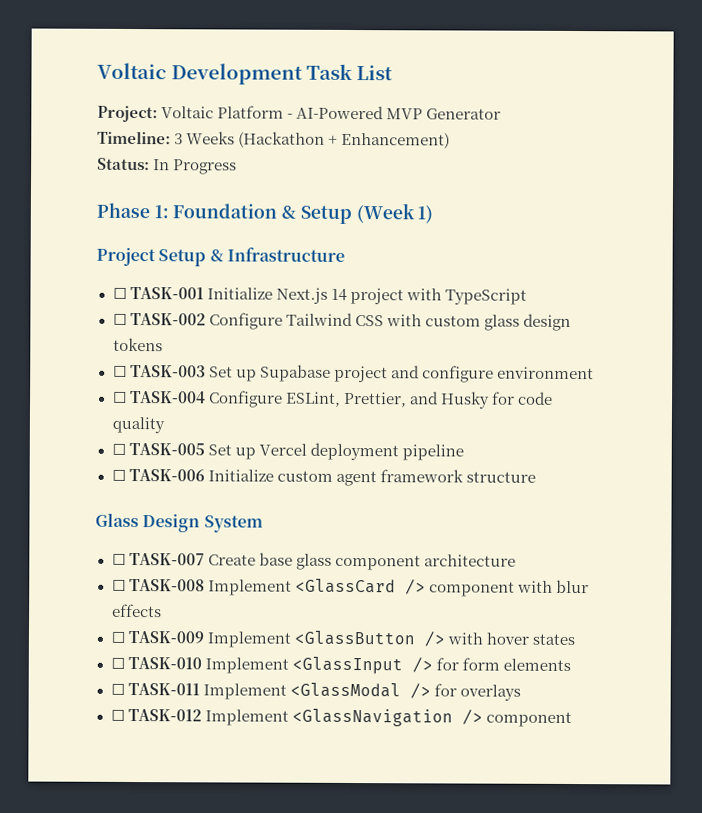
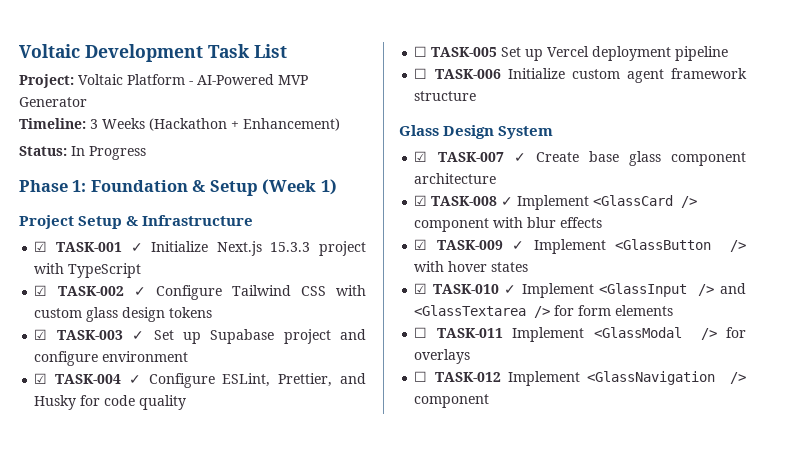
- ☐ TASK-001 Initialize Next.js 14 project with TypeScript
+ ☑ TASK-001 ✓ Initialize Next.js 15.3.3 project with TypeScript
- ☐ TASK-002 Configure Tailwind CSS with custom glass design tokens
+ ☑ TASK-002 ✓ Configure Tailwind CSS with custom glass design tokens
- ☐ TASK-003 Set up Supabase project and configure environment
+ ☑ TASK-003 ✓ Set up Supabase project and configure environment
- ☐ TASK-004 Configure ESLint, Prettier, and Husky for code quality
+ ☑ TASK-004 ✓ Configure ESLint, Prettier, and Husky for code quality
- ☐ TASK-007 Create base glass component architecture
+ ☑ TASK-007 ✓ Create base glass component architecture
- ☐ TASK-008 Implement <GlassCard /> component with blur effects
+ ☑ TASK-008 ✓ Implement <GlassCard /> component with blur effects
- ☐ TASK-009 Implement <GlassButton /> with hover states
+ ☑ TASK-009 ✓ Implement <GlassButton /> with hover states
- ☐ TASK-010 Implement <GlassInput /> for form elements
+ ☑ TASK-010 ✓ Implement <GlassInput /> and <GlassTextarea /> for form elements

